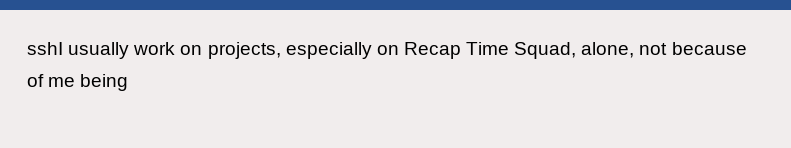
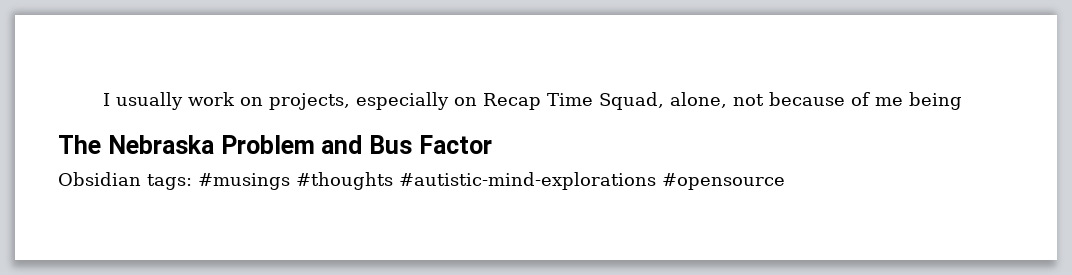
- sshI usually work on projects, especially on Recap Time Squad, alone, not because of me being
+ I usually work on projects, especially on Recap Time Squad, alone, not because of me being
+ The Nebraska Problem and Bus Factor
+ Obsidian tags: #musings #thoughts #autistic-mind-explorations #opensource

